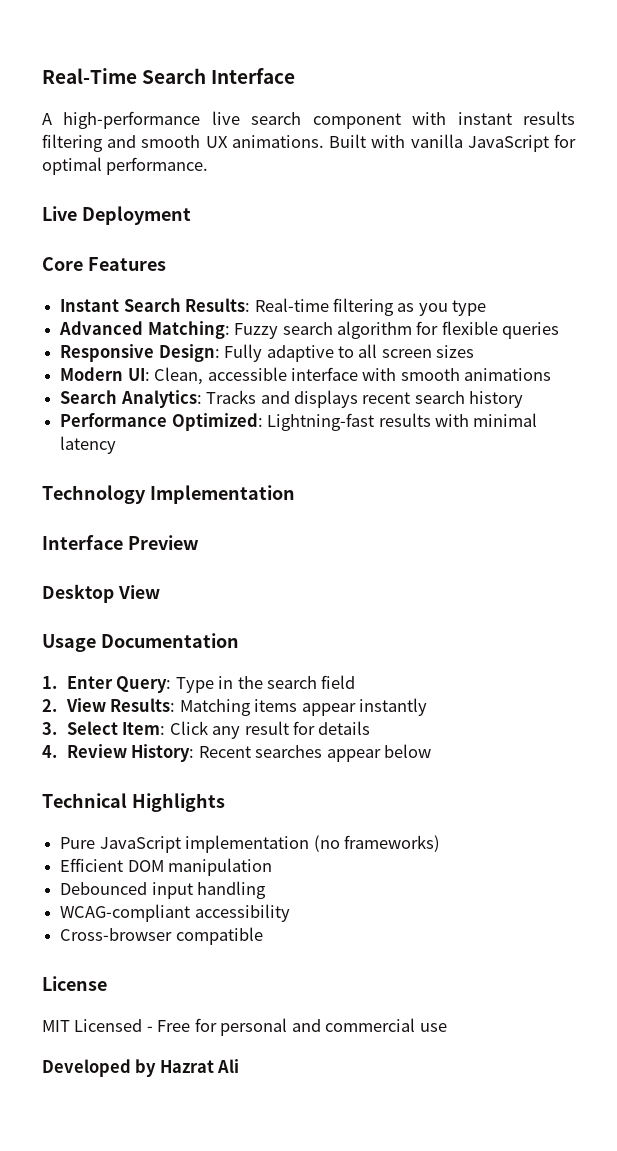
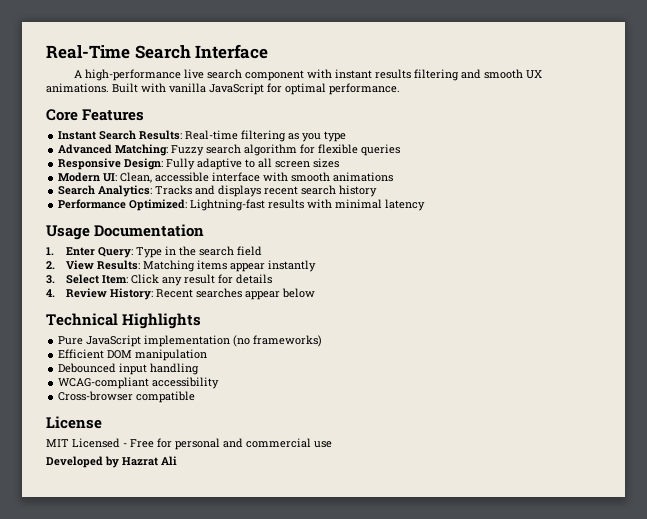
- Live Deployment
- Technology Implementation
- Interface Preview
- Desktop View

